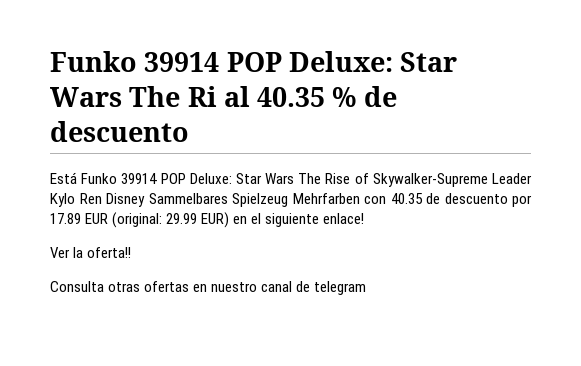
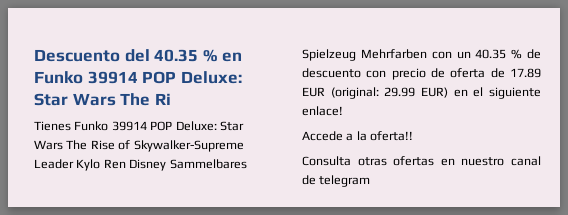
- Funko 39914 POP Deluxe: Star Wars The Ri al 40.35 % de descuento
- Está Funko 39914 POP Deluxe: Star Wars The Rise of Skywalker-Supreme Leader Kylo Ren Disney Sammelbares Spielzeug Mehrfarben con 40.35 de descuento por 17.89 EUR (original: 29.99 EUR) en el siguiente enlace!
+ Descuento del 40.35 % en Funko 39914 POP Deluxe: Star Wars The Ri
+ Tienes Funko 39914 POP Deluxe: Star Wars The Rise of Skywalker-Supreme Leader Kylo Ren Disney Sammelbares Spielzeug Mehrfarben con un 40.35 % de descuento con precio de oferta de 17.89 EUR (original: 29.99 EUR) en el siguiente enlace!
- Ver la oferta!!
+ Accede a la oferta!!

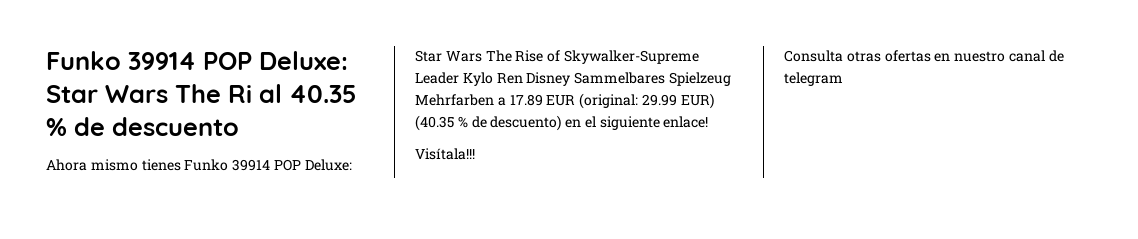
- Descuento del 40.35 % en Funko 39914 POP Deluxe: Star Wars The Ri
- Tienes Funko 39914 POP Deluxe: Star Wars The Rise of Skywalker-Supreme Leader Kylo Ren Disney Sammelbares Spielzeug Mehrfarben con un 40.35 % de descuento con precio de oferta de 17.89 EUR (original: 29.99 EUR) en el siguiente enlace!
+ Funko 39914 POP Deluxe: Star Wars The Ri al 40.35 % de descuento
+ Ahora mismo tienes Funko 39914 POP Deluxe: Star Wars The Rise of Skywalker-Supreme Leader Kylo Ren Disney Sammelbares Spielzeug Mehrfarben a 17.89 EUR (original: 29.99 EUR) (40.35 % de descuento) en el siguiente enlace!
- Accede a la oferta!!
+ Visítala!!!

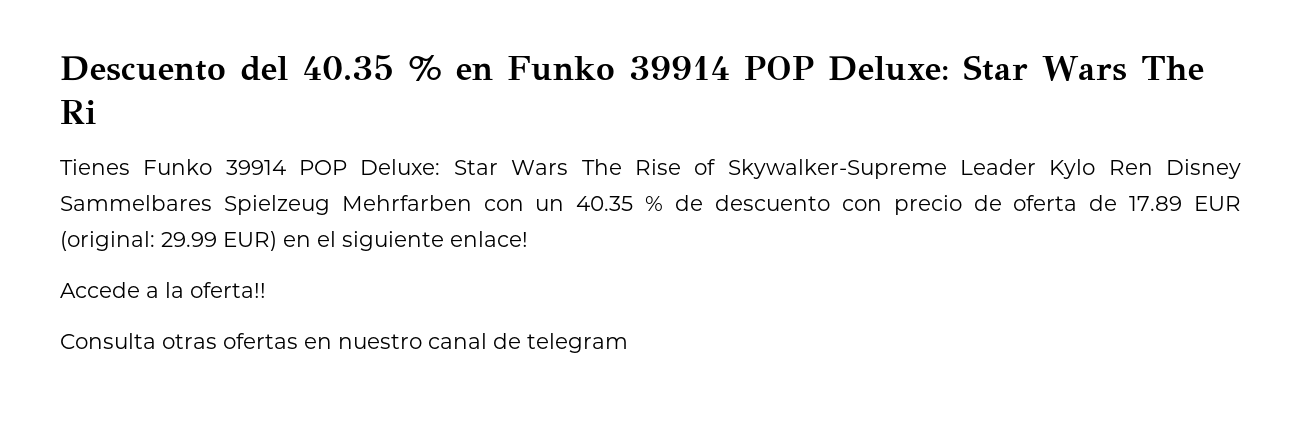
- Funko 39914 POP Deluxe: Star Wars The Ri al 40.35 % de descuento
- Ahora mismo tienes Funko 39914 POP Deluxe: Star Wars The Rise of Skywalker-Supreme Leader Kylo Ren Disney Sammelbares Spielzeug Mehrfarben a 17.89 EUR (original: 29.99 EUR) (40.35 % de descuento) en el siguiente enlace!
+ Descuento del 40.35 % en Funko 39914 POP Deluxe: Star Wars The Ri
+ Tienes Funko 39914 POP Deluxe: Star Wars The Rise of Skywalker-Supreme Leader Kylo Ren Disney Sammelbares Spielzeug Mehrfarben con un 40.35 % de descuento con precio de oferta de 17.89 EUR (original: 29.99 EUR) en el siguiente enlace!
- Visítala!!!
+ Accede a la oferta!!

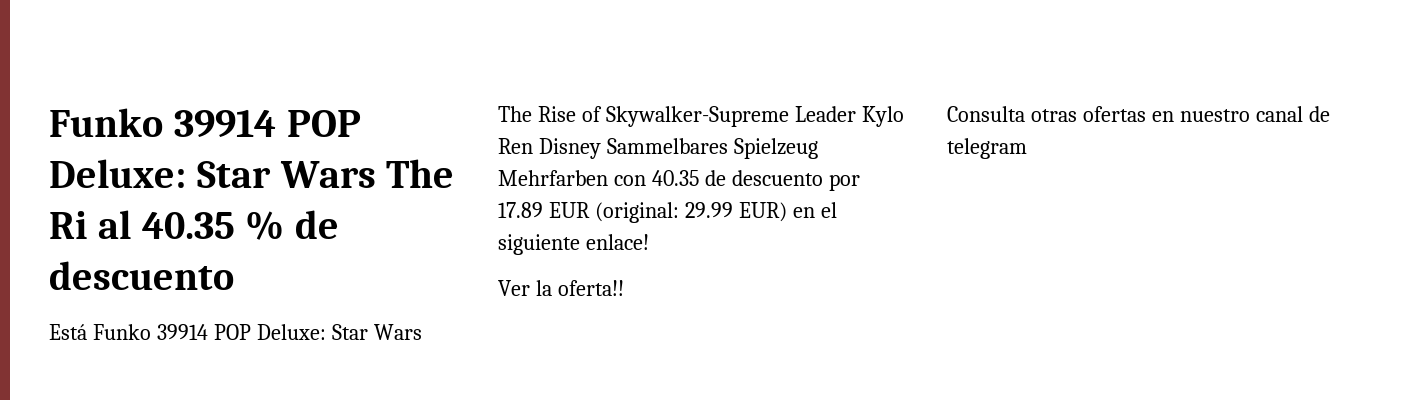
- Descuento del 40.35 % en Funko 39914 POP Deluxe: Star Wars The Ri
- Tienes Funko 39914 POP Deluxe: Star Wars The Rise of Skywalker-Supreme Leader Kylo Ren Disney Sammelbares Spielzeug Mehrfarben con un 40.35 % de descuento con precio de oferta de 17.89 EUR (original: 29.99 EUR) en el siguiente enlace!
+ Funko 39914 POP Deluxe: Star Wars The Ri al 40.35 % de descuento
+ Está Funko 39914 POP Deluxe: Star Wars The Rise of Skywalker-Supreme Leader Kylo Ren Disney Sammelbares Spielzeug Mehrfarben con 40.35 de descuento por 17.89 EUR (original: 29.99 EUR) en el siguiente enlace!
- Accede a la oferta!!
+ Ver la oferta!!

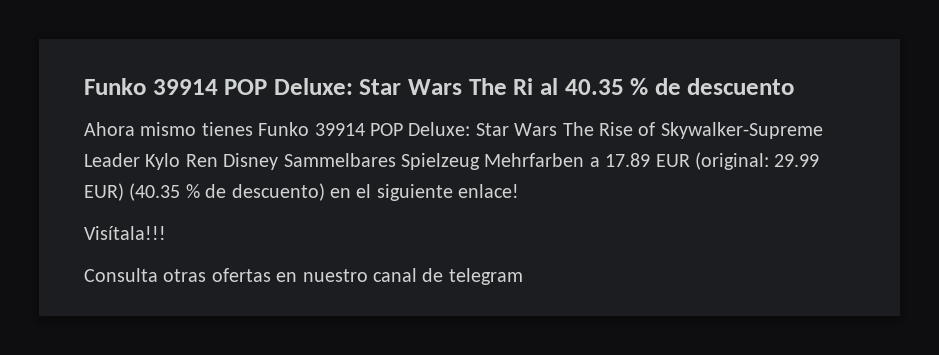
- Está Funko 39914 POP Deluxe: Star Wars The Rise of Skywalker-Supreme Leader Kylo Ren Disney Sammelbares Spielzeug Mehrfarben con 40.35 de descuento por 17.89 EUR (original: 29.99 EUR) en el siguiente enlace!
+ Ahora mismo tienes Funko 39914 POP Deluxe: Star Wars The Rise of Skywalker-Supreme Leader Kylo Ren Disney Sammelbares Spielzeug Mehrfarben a 17.89 EUR (original: 29.99 EUR) (40.35 % de descuento) en el siguiente enlace!
- Ver la oferta!!
+ Visítala!!!

